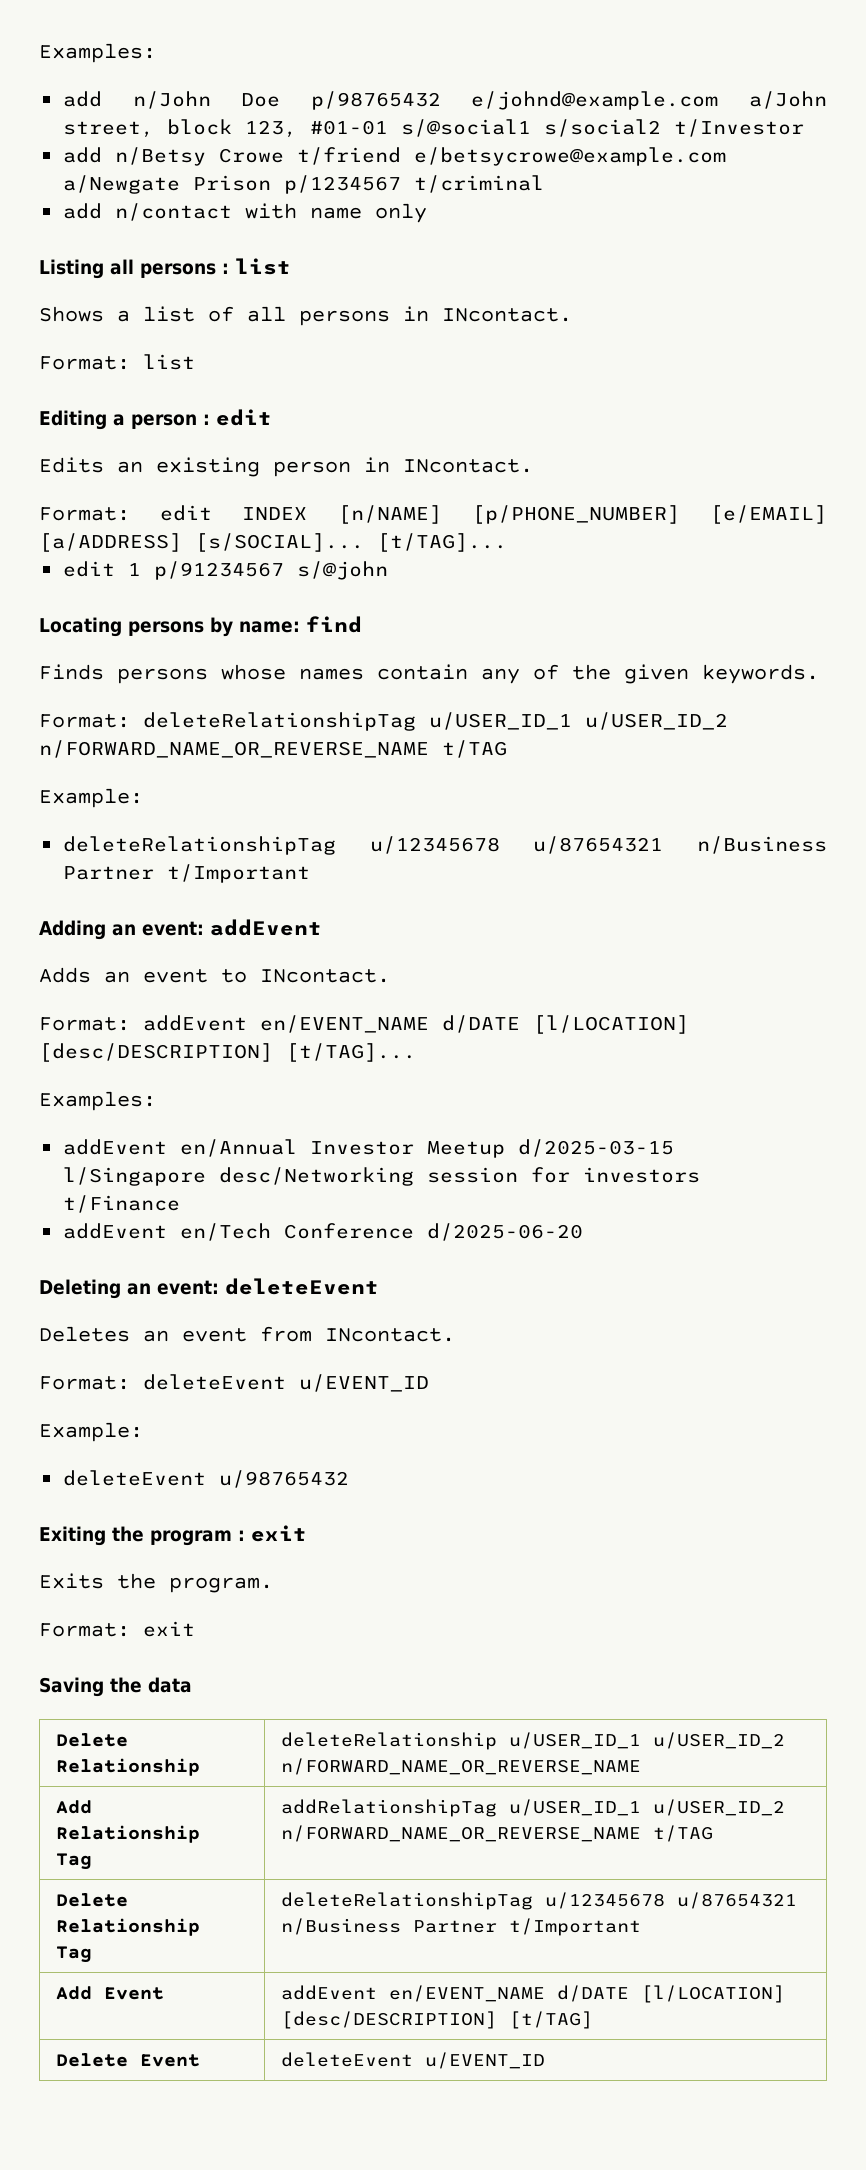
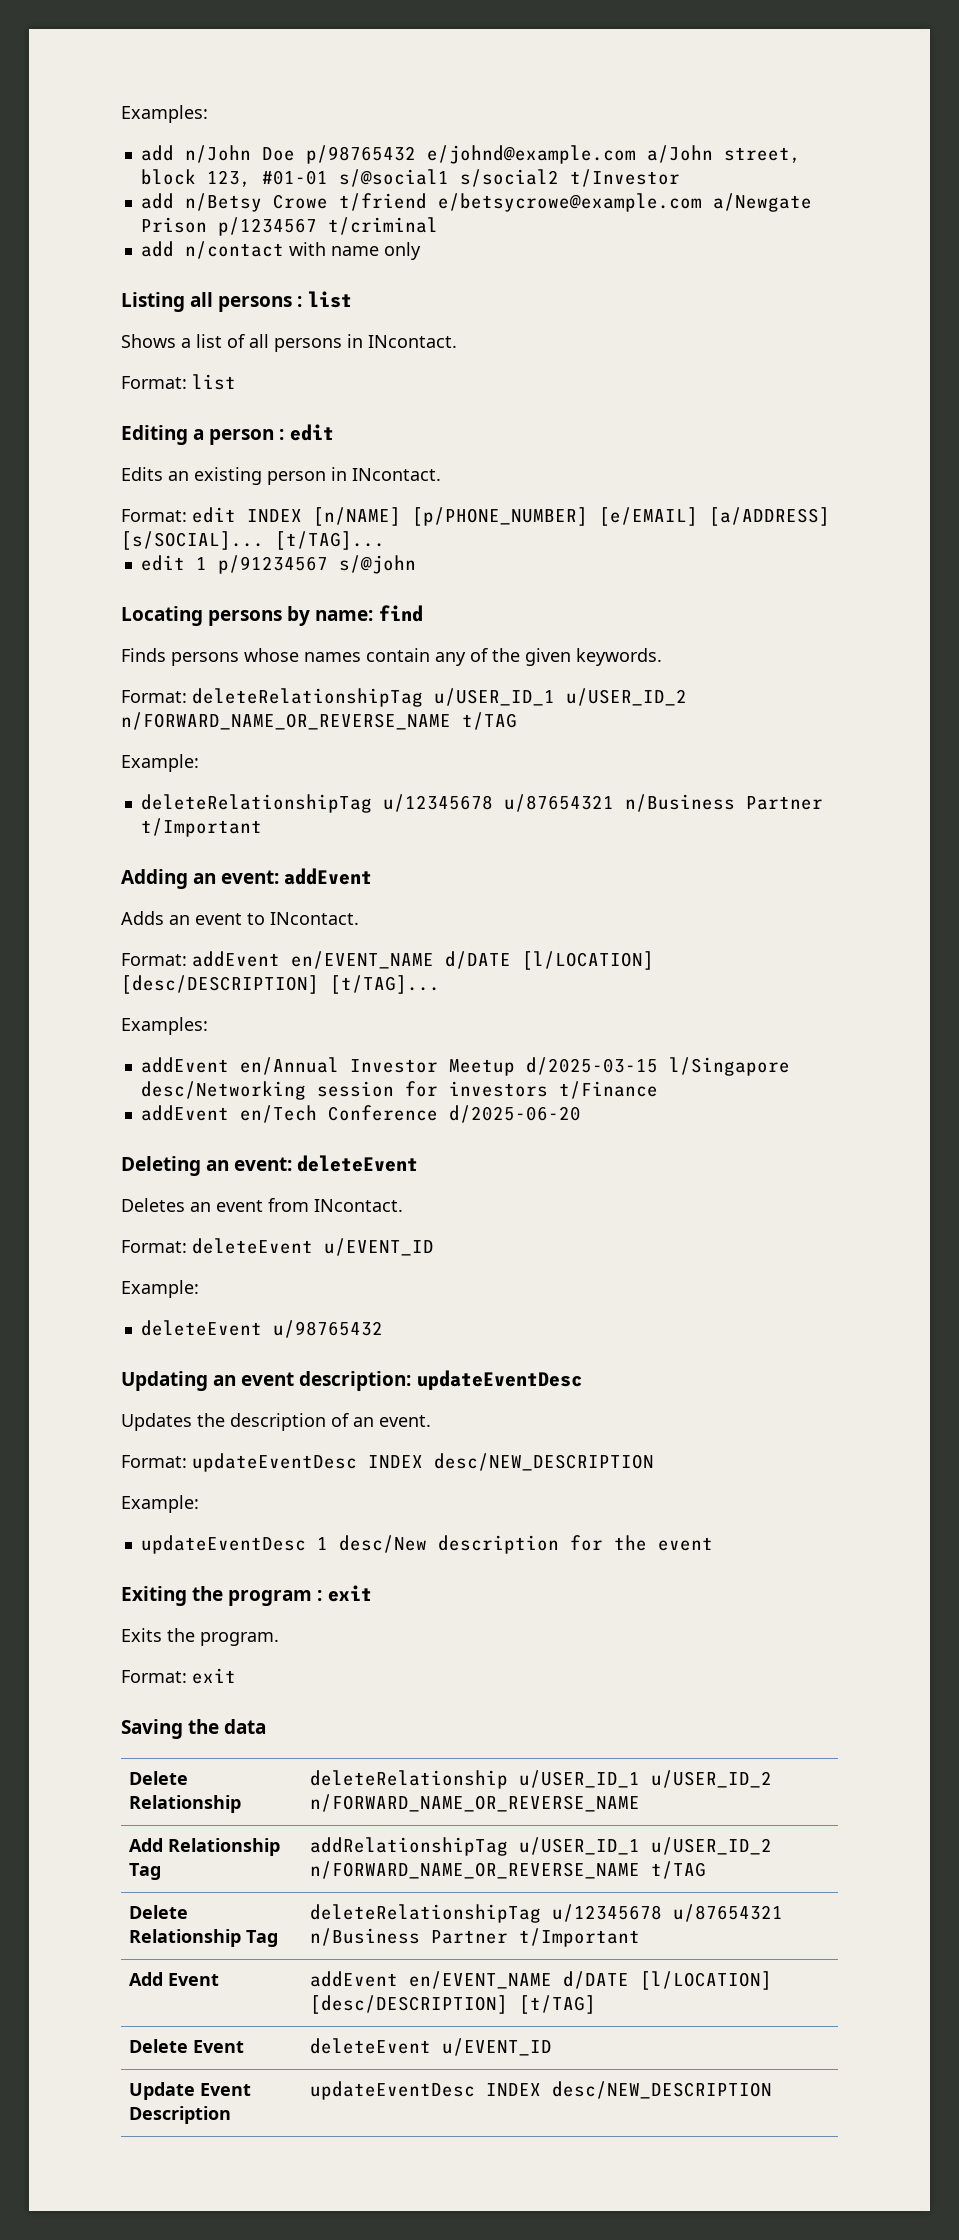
+ Updating an event description: updateEventDesc
+ Updates the description of an event.
+ Format: updateEventDesc INDEX desc/NEW_DESCRIPTION
+ Example:
+ updateEventDesc 1 desc/New description for the event
+ Update Event Description | updateEventDesc INDEX desc/NEW_DESCRIPTION

